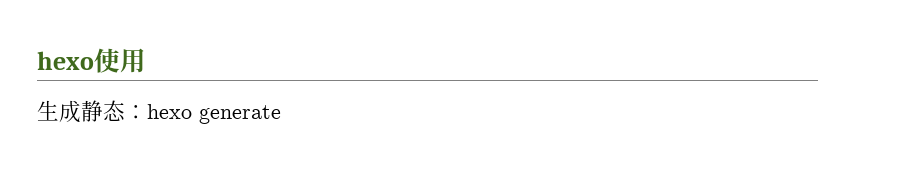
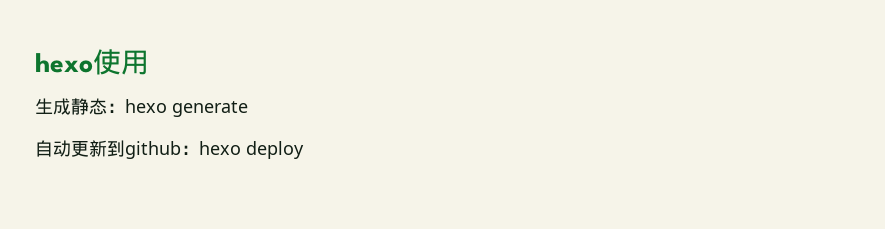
+ 自动更新到github：hexo deploy

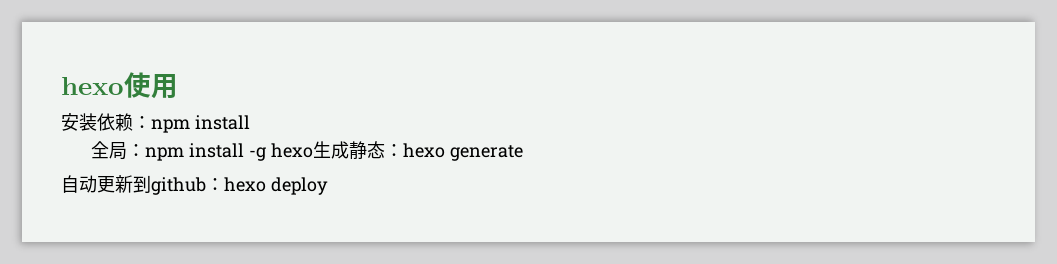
- 生成静态：hexo generate
+ 安装依赖：npm install
+ 全局：npm install -g hexo生成静态：hexo generate

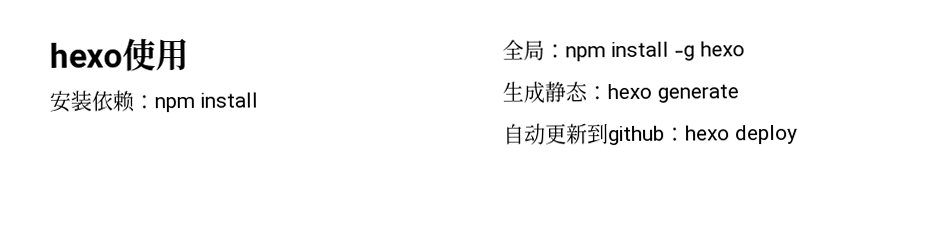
- 全局：npm install -g hexo生成静态：hexo generate
+ 全局：npm install -g hexo
+ 生成静态：hexo generate

